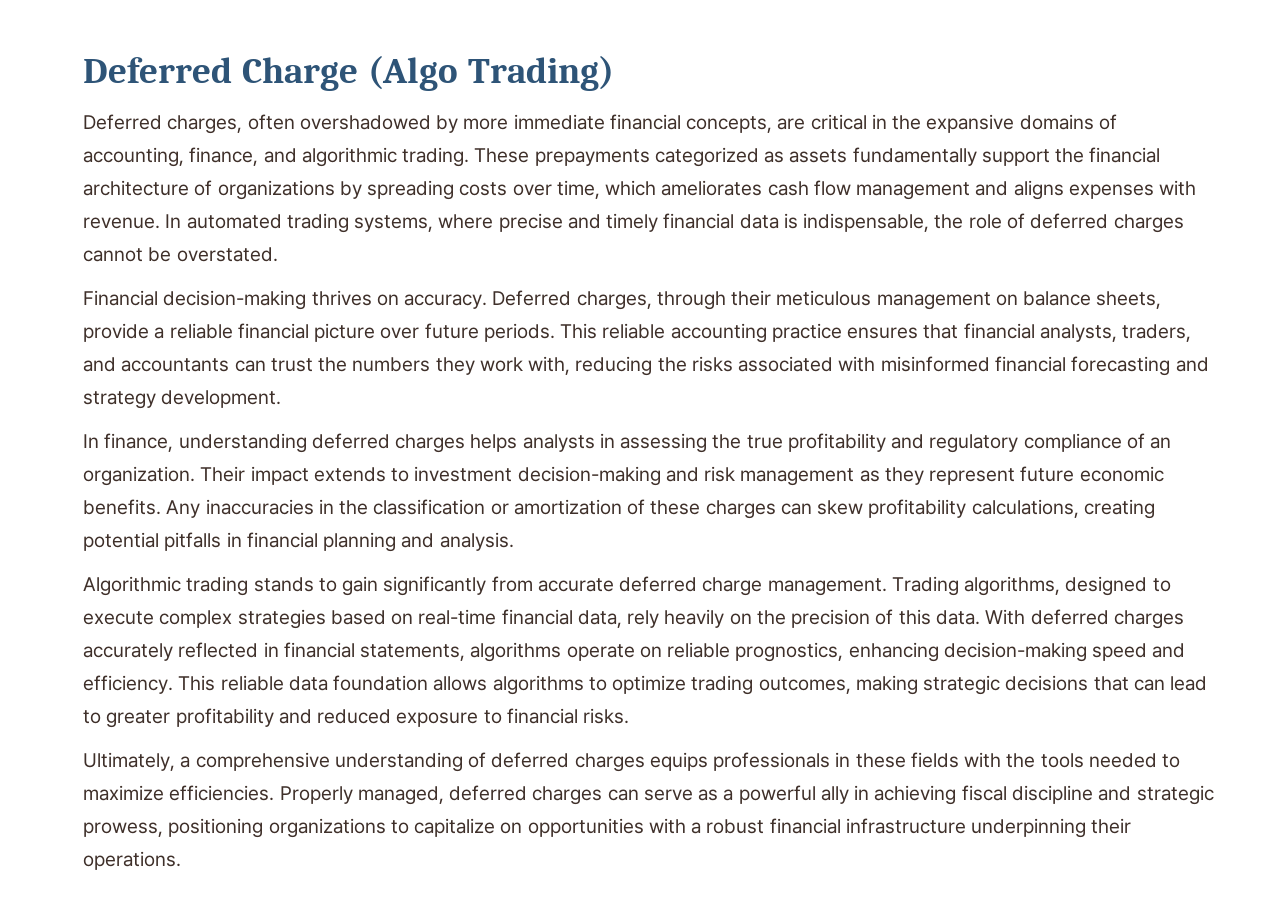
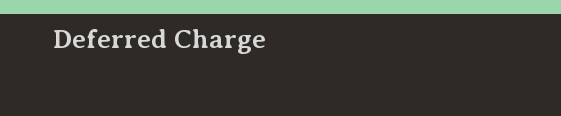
- Deferred Charge (Algo Trading)
- Deferred charges, often overshadowed by more immediate financial concepts, are critical in the expansive domains of accounting, finance, and algorithmic trading. These prepayments categorized as assets fundamentally support the financial architecture of organizations by spreading costs over time, which ameliorates cash flow management and aligns expenses with revenue. In automated trading systems, where precise and timely financial data is indispensable, the role of deferred charges cannot be overstated.
- Financial decision-making thrives on accuracy. Deferred charges, through their meticulous management on balance sheets, provide a reliable financial picture over future periods. This reliable accounting practice ensures that financial analysts, traders, and accountants can trust the numbers they work with, reducing the risks associated with misinformed financial forecasting and strategy development.
- In finance, understanding deferred charges helps analysts in assessing the true profitability and regulatory compliance of an organization. Their impact extends to investment decision-making and risk management as they represent future economic benefits. Any inaccuracies in the classification or amortization of these charges can skew profitability calculations, creating potential pitfalls in financial planning and analysis.
- Algorithmic trading stands to gain significantly from accurate deferred charge management. Trading algorithms, designed to execute complex strategies based on real-time financial data, rely heavily on the precision of this data. With deferred charges accurately reflected in financial statements, algorithms operate on reliable prognostics, enhancing decision-making speed and efficiency. This reliable data foundation allows algorithms to optimize trading outcomes, making strategic decisions that can lead to greater profitability and reduced exposure to financial risks.
- Ultimately, a comprehensive understanding of deferred charges equips professionals in these fields with the tools needed to maximize efficiencies. Properly managed, deferred charges can serve as a powerful ally in achieving fiscal discipline and strategic prowess, positioning organizations to capitalize on opportunities with a robust financial infrastructure underpinning their operations.
+ Deferred Charge

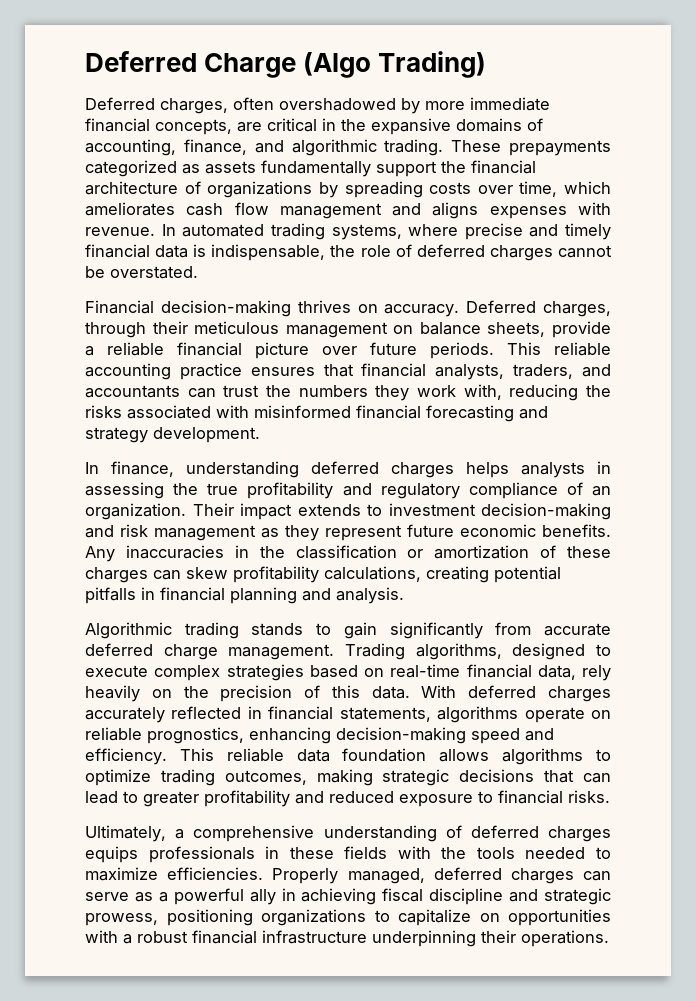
- Deferred Charge
+ Deferred Charge (Algo Trading)
+ Deferred charges, often overshadowed by more immediate financial concepts, are critical in the expansive domains of accounting, finance, and algorithmic trading. These prepayments categorized as assets fundamentally support the financial architecture of organizations by spreading costs over time, which ameliorates cash flow management and aligns expenses with revenue. In automated trading systems, where precise and timely financial data is indispensable, the role of deferred charges cannot be overstated.
+ Financial decision-making thrives on accuracy. Deferred charges, through their meticulous management on balance sheets, provide a reliable financial picture over future periods. This reliable accounting practice ensures that financial analysts, traders, and accountants can trust the numbers they work with, reducing the risks associated with misinformed financial forecasting and strategy development.
+ In finance, understanding deferred charges helps analysts in assessing the true profitability and regulatory compliance of an organization. Their impact extends to investment decision-making and risk management as they represent future economic benefits. Any inaccuracies in the classification or amortization of these charges can skew profitability calculations, creating potential pitfalls in financial planning and analysis.
+ Algorithmic trading stands to gain significantly from accurate deferred charge management. Trading algorithms, designed to execute complex strategies based on real-time financial data, rely heavily on the precision of this data. With deferred charges accurately reflected in financial statements, algorithms operate on reliable prognostics, enhancing decision-making speed and efficiency. This reliable data foundation allows algorithms to optimize trading outcomes, making strategic decisions that can lead to greater profitability and reduced exposure to financial risks.
+ Ultimately, a comprehensive understanding of deferred charges equips professionals in these fields with the tools needed to maximize efficiencies. Properly managed, deferred charges can serve as a powerful ally in achieving fiscal discipline and strategic prowess, positioning organizations to capitalize on opportunities with a robust financial infrastructure underpinning their operations.

